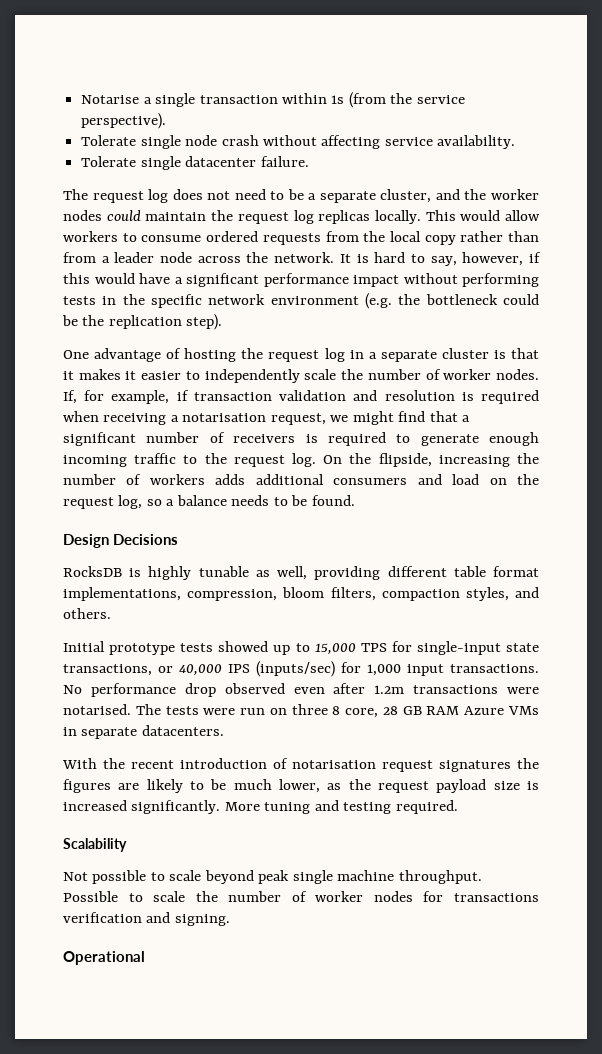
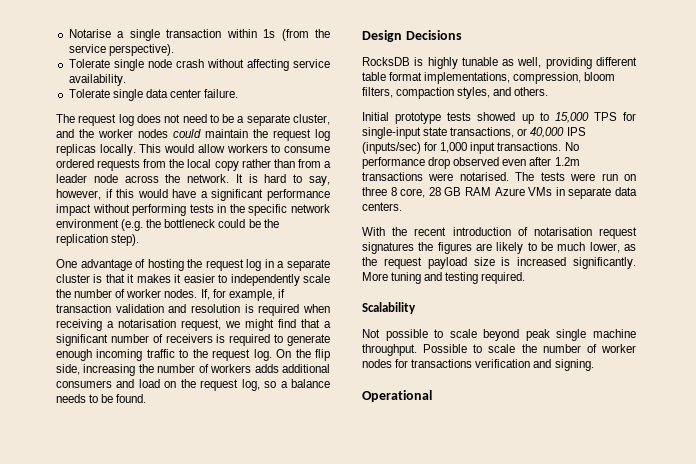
- Tolerate single datacenter failure.
+ Tolerate single data center failure.
- On the flipside, increasing the number of workers adds additional consumers and load on the request log, so a balance needs to be found.
+ On the flip side, increasing the number of workers adds additional consumers and load on the request log, so a balance needs to be found.
- The tests were run on three 8 core, 28 GB RAM Azure VMs in separate datacenters.
+ The tests were run on three 8 core, 28 GB RAM Azure VMs in separate data centers.

